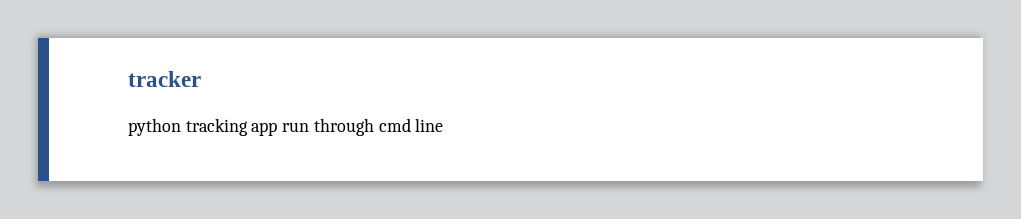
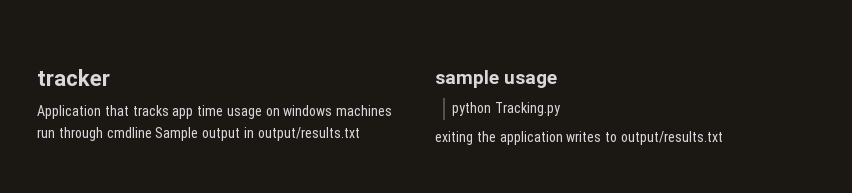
- python tracking app run through cmd line
+ Application that tracks app time usage on windows machines run through cmdline Sample output in output/results.txt
+ sample usage
+ python Tracking.py
+ exiting the application writes to output/results.txt

